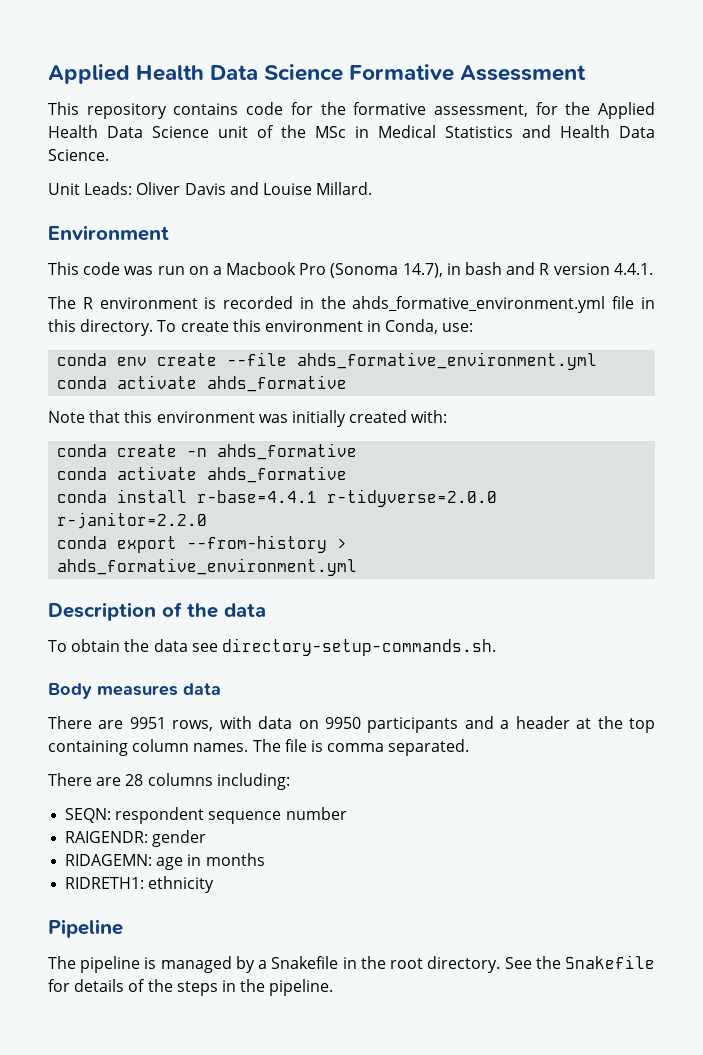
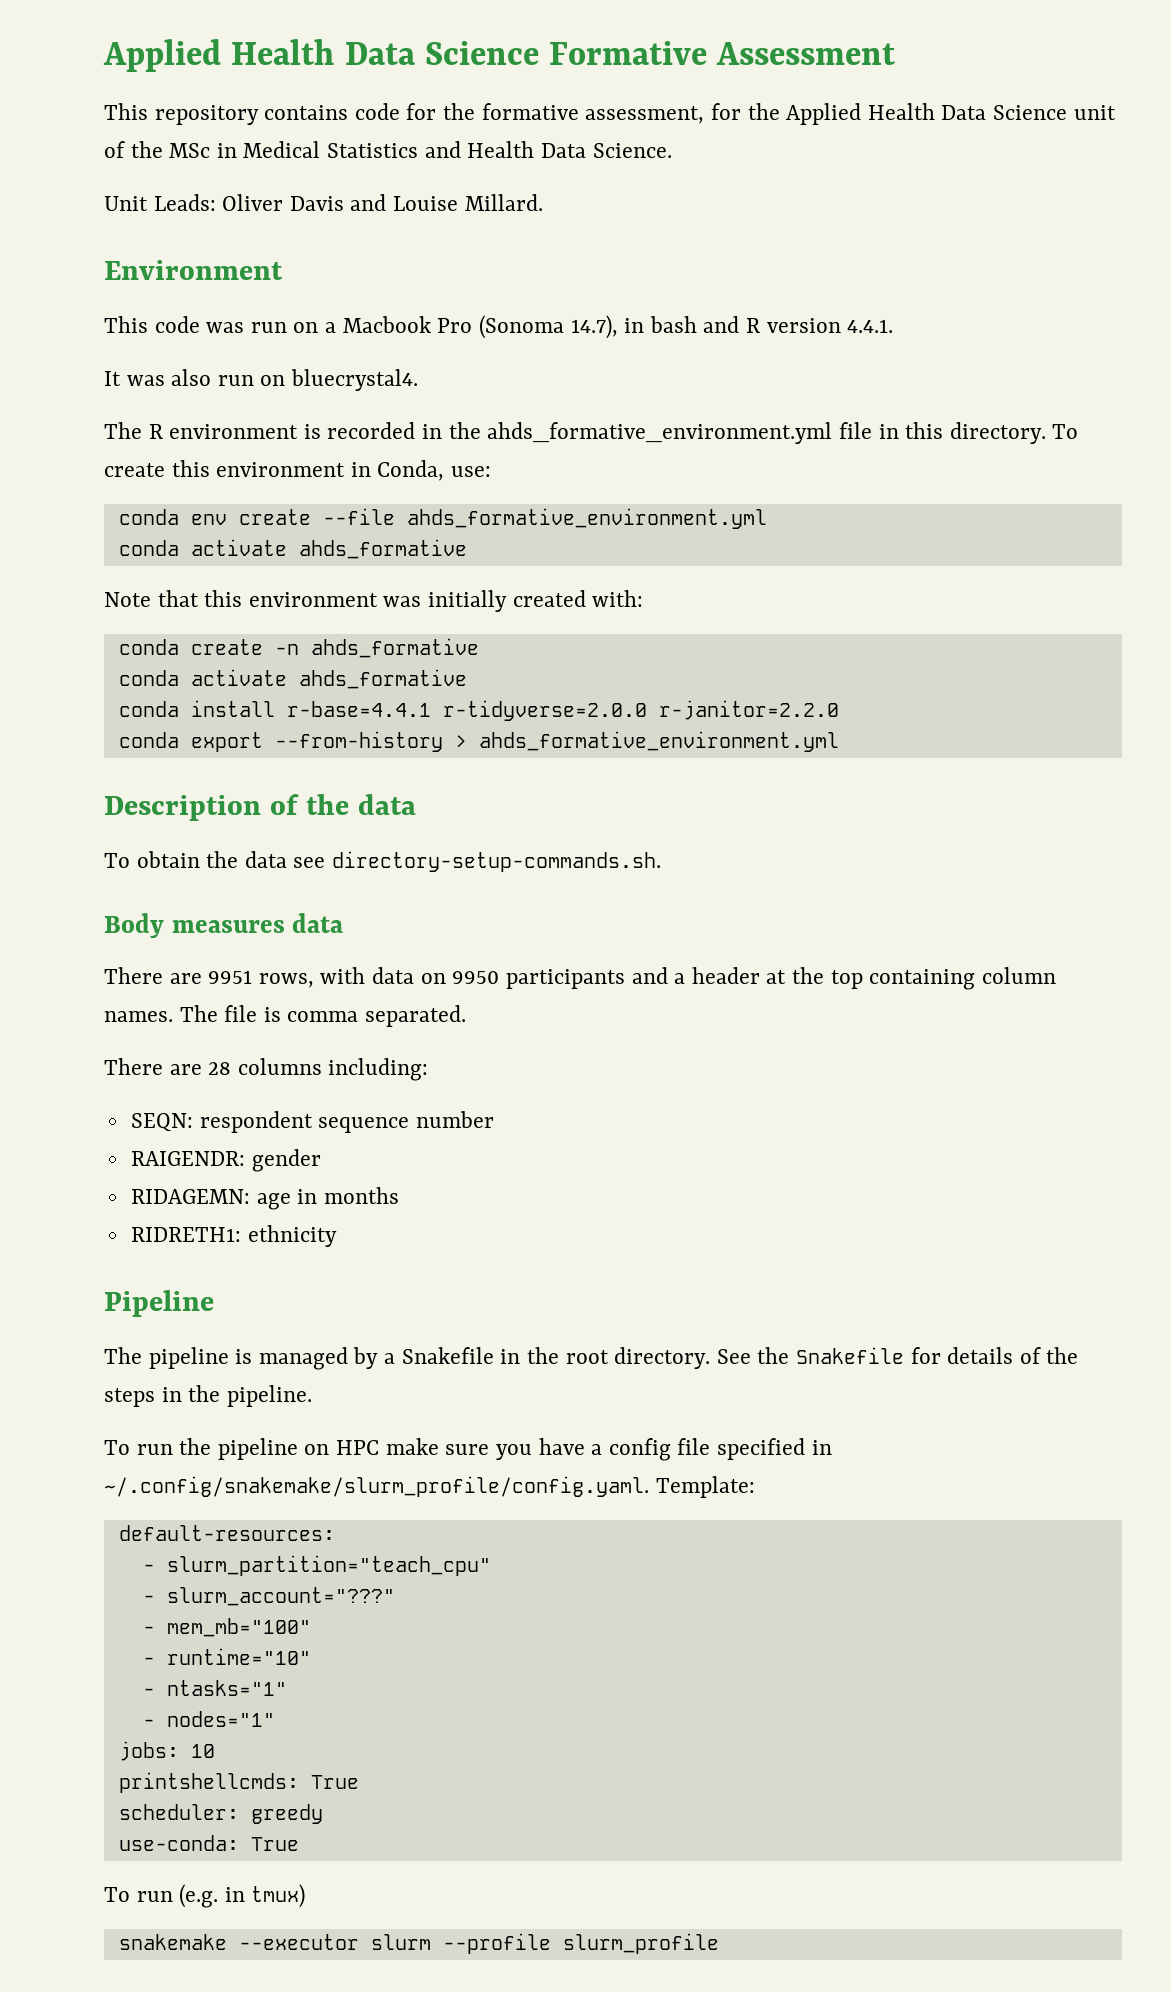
+ It was also run on bluecrystal4.
+ To run the pipeline on HPC make sure you have a config file specified in ~/.config/snakemake/slurm_profile/config.yaml. Template:
+ default-resources:
+ - slurm_partition="teach_cpu"
+ - slurm_account="???"
+ - mem_mb="100"
+ - runtime="10"
+ - ntasks="1"
+ - nodes="1"
+ jobs: 10
+ printshellcmds: True
+ scheduler: greedy
+ use-conda: True
+ To run (e.g. in tmux)
+ snakemake --executor slurm --profile slurm_profile

